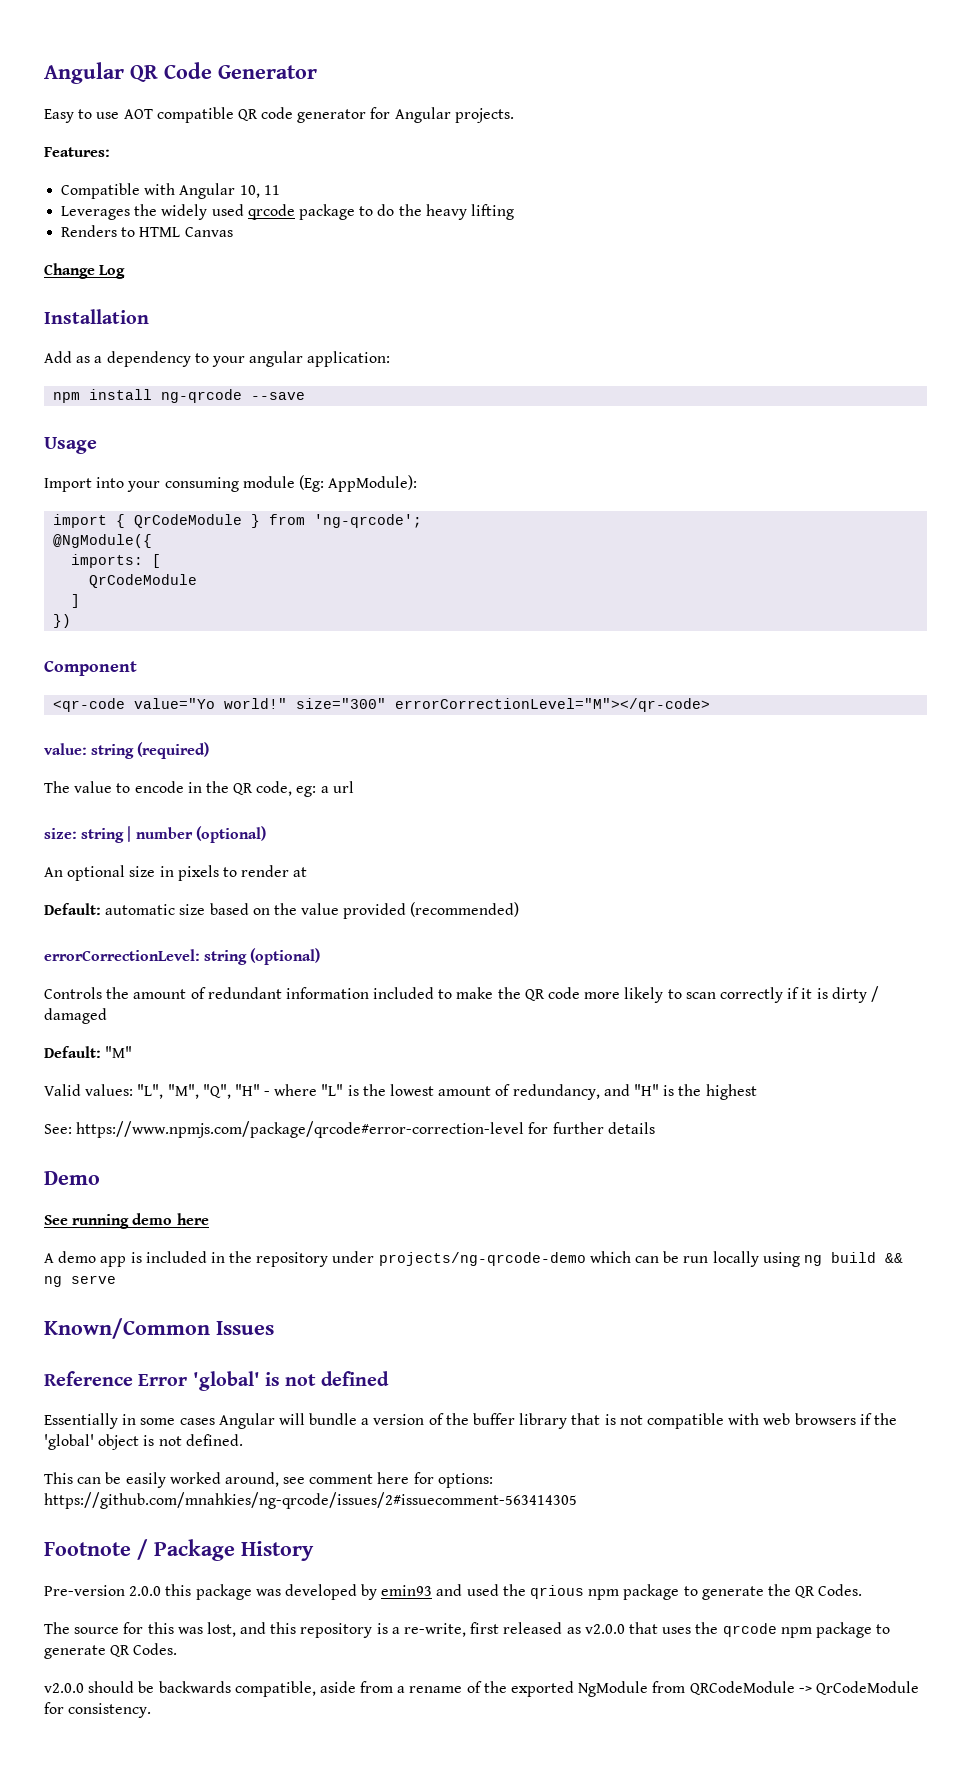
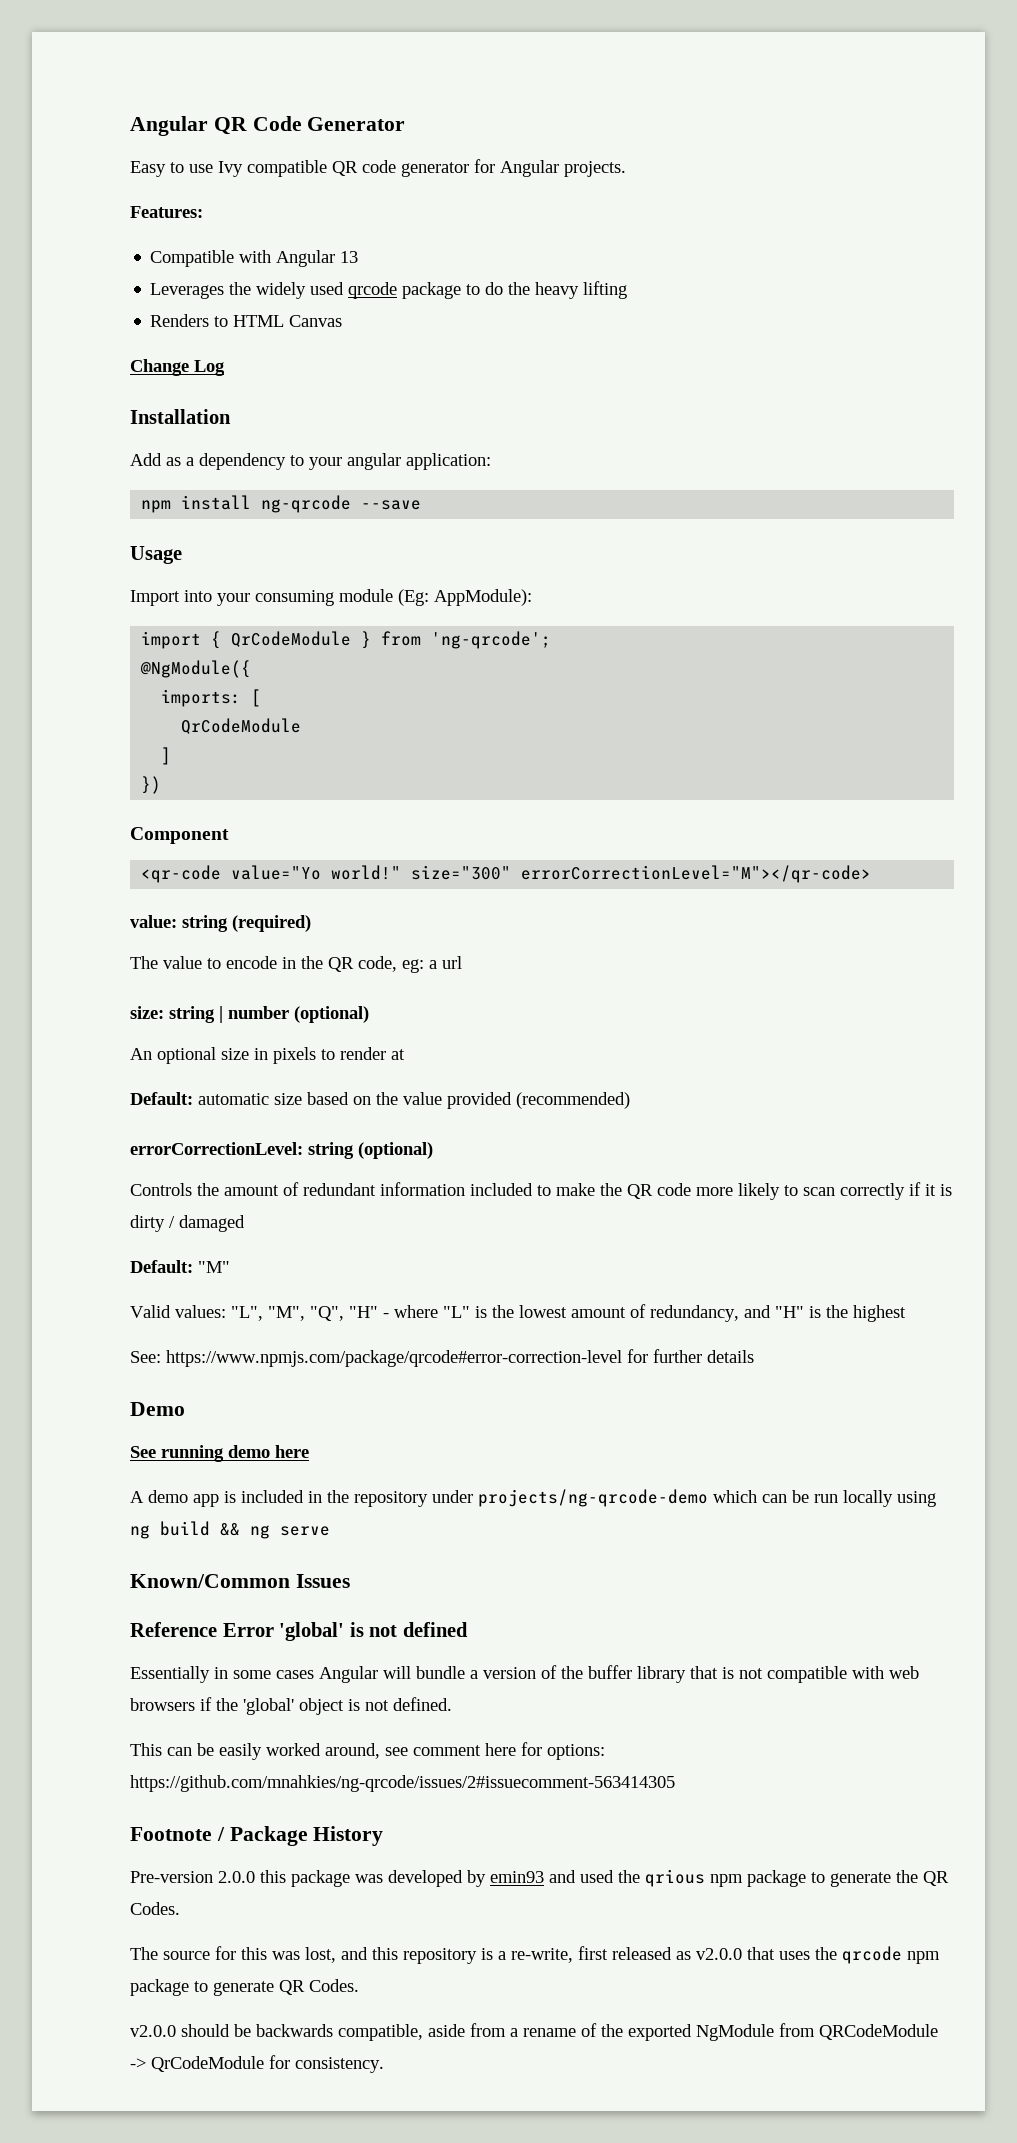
- Easy to use AOT compatible QR code generator for Angular projects.
+ Easy to use Ivy compatible QR code generator for Angular projects.
- Compatible with Angular 10, 11
+ Compatible with Angular 13

